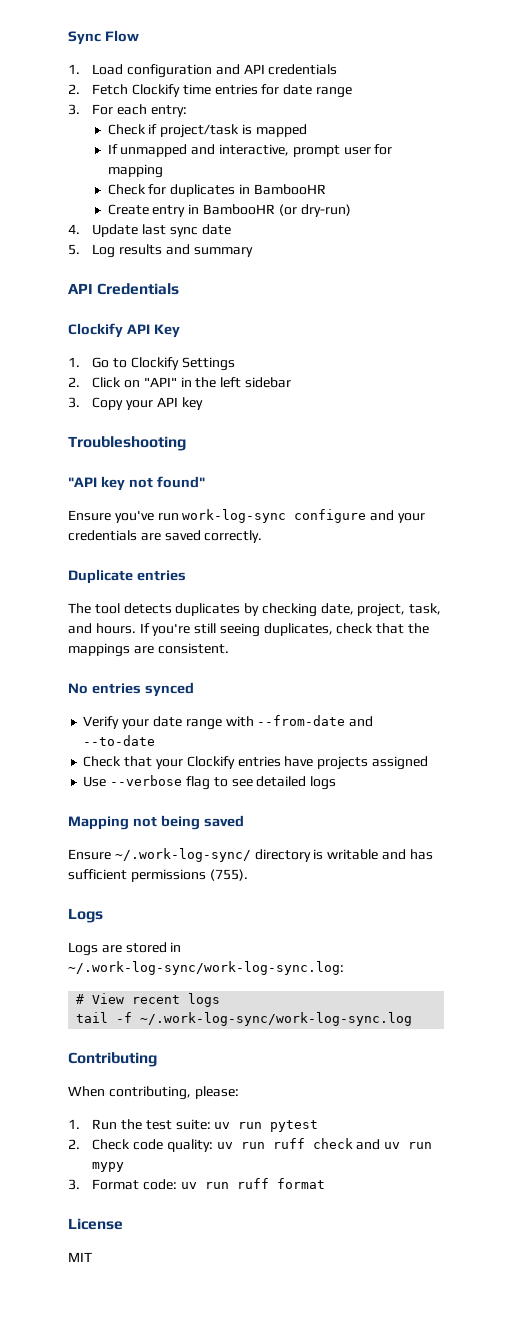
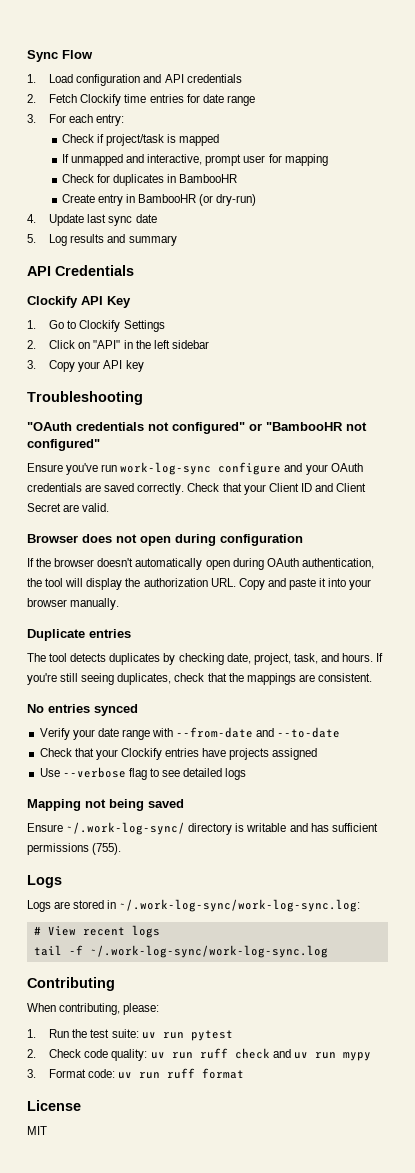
- "API key not found"
+ "OAuth credentials not configured" or "BambooHR not configured"
- Ensure you've run work-log-sync configure and your credentials are saved correctly.
+ Ensure you've run work-log-sync configure and your OAuth credentials are saved correctly. Check that your Client ID and Client Secret are valid.
+ Browser does not open during configuration
+ If the browser doesn't automatically open during OAuth authentication, the tool will display the authorization URL. Copy and paste it into your browser manually.

